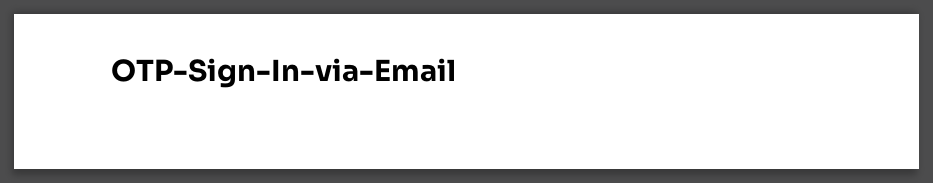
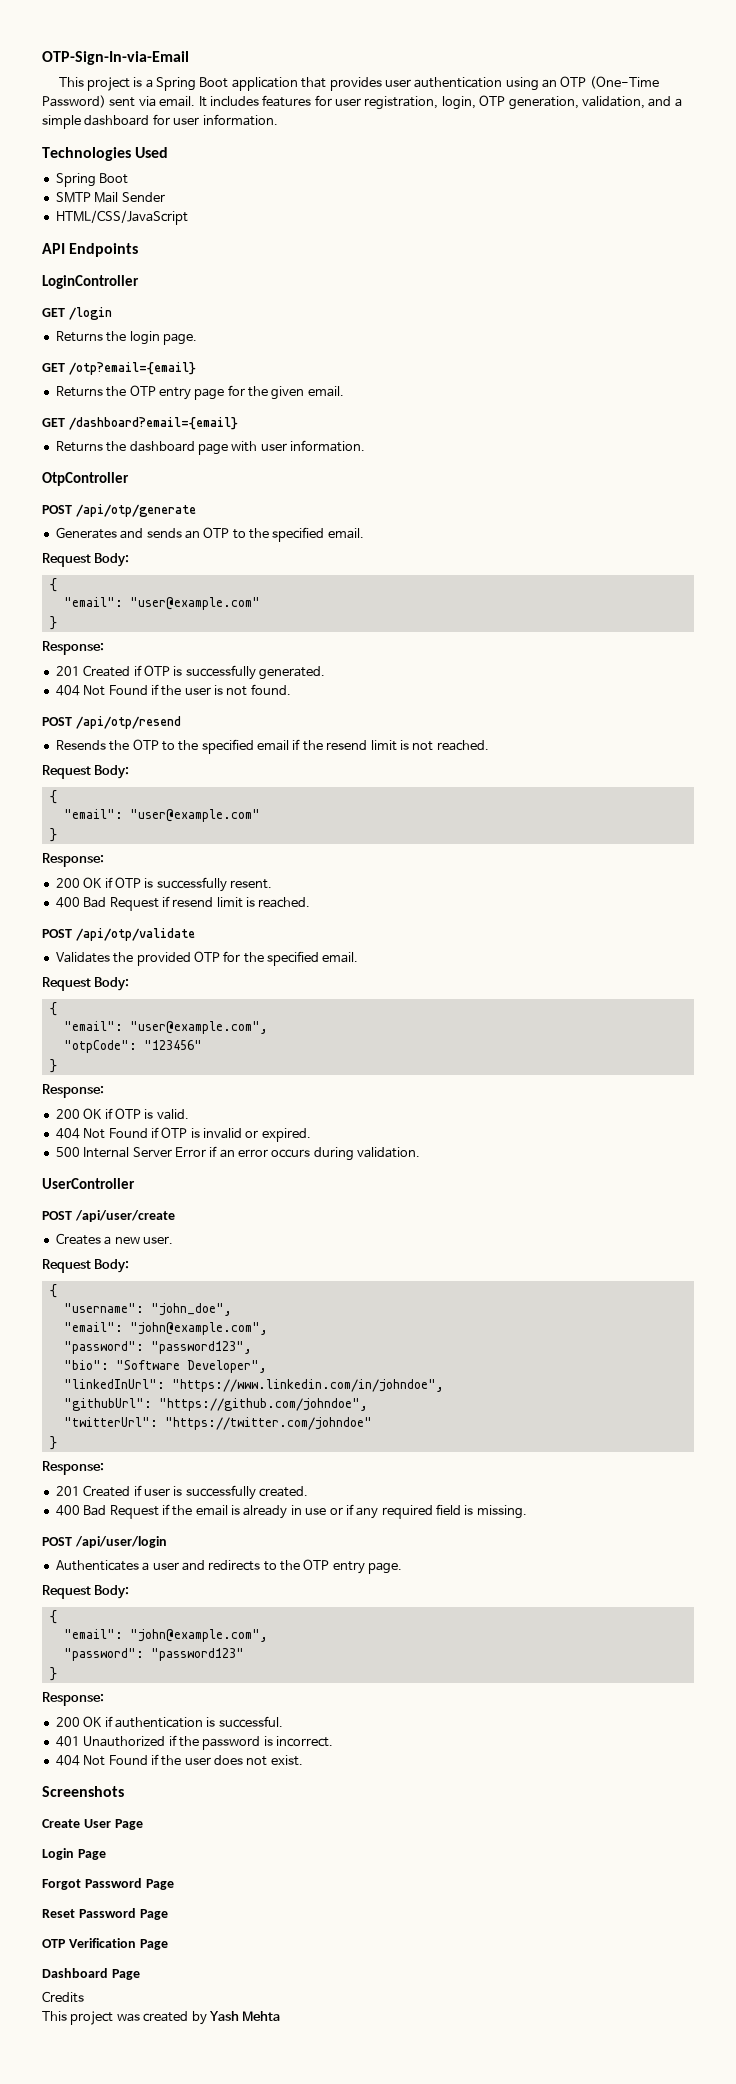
+ This project is a Spring Boot application that provides user authentication using an OTP (One-Time Password) sent via email. It includes features for user registration, login, OTP generation, validation, and a simple dashboard for user information.
+ Technologies Used
+ Spring Boot
+ SMTP Mail Sender
+ HTML/CSS/JavaScript
+ API Endpoints
+ LoginController
+ GET /login
+ Returns the login page.
+ GET /otp?email={email}
+ Returns the OTP entry page for the given email.
+ GET /dashboard?email={email}
+ Returns the dashboard page with user information.
+ OtpController
+ POST /api/otp/generate
+ Generates and sends an OTP to the specified email.
+ Request Body:
+ {
+ "email": "user@example.com"
+ }
+ Response:
+ 201 Created if OTP is successfully generated.
+ 404 Not Found if the user is not found.
+ POST /api/otp/resend
+ Resends the OTP to the specified email if the resend limit is not reached.
+ Request Body:
+ {
+ "email": "user@example.com"
+ }
+ Response:
+ 200 OK if OTP is successfully resent.
+ 400 Bad Request if resend limit is reached.
+ POST /api/otp/validate
+ Validates the provided OTP for the specified email.
+ Request Body:
+ {
+ "email": "user@example.com",
+ "otpCode": "123456"
+ }
+ Response:
+ 200 OK if OTP is valid.
+ 404 Not Found if OTP is invalid or expired.
+ 500 Internal Server Error if an error occurs during validation.
+ UserController
+ POST /api/user/create
+ Creates a new user.
+ Request Body:
+ {
+ "username": "john_doe",
+ "email": "john@example.com",
+ "password": "password123",
+ "bio": "Software Developer",
+ "linkedInUrl": "https://www.linkedin.com/in/johndoe",
+ "githubUrl": "https://github.com/johndoe",
+ "twitterUrl": "https://twitter.com/johndoe"
+ }
+ Response:
+ 201 Created if user is successfully created.
+ 400 Bad Request if the email is already in use or if any required field is missing.
+ POST /api/user/login
+ Authenticates a user and redirects to the OTP entry page.
+ Request Body:
+ {
+ "email": "john@example.com",
+ "password": "password123"
+ }
+ Response:
+ 200 OK if authentication is successful.
+ 401 Unauthorized if the password is incorrect.
+ 404 Not Found if the user does not exist.
+ Screenshots
+ Create User Page
+ Login Page
+ Forgot Password Page
+ Reset Password Page
+ OTP Verification Page
+ Dashboard Page
+ Credits
+ This project was created by Yash Mehta

